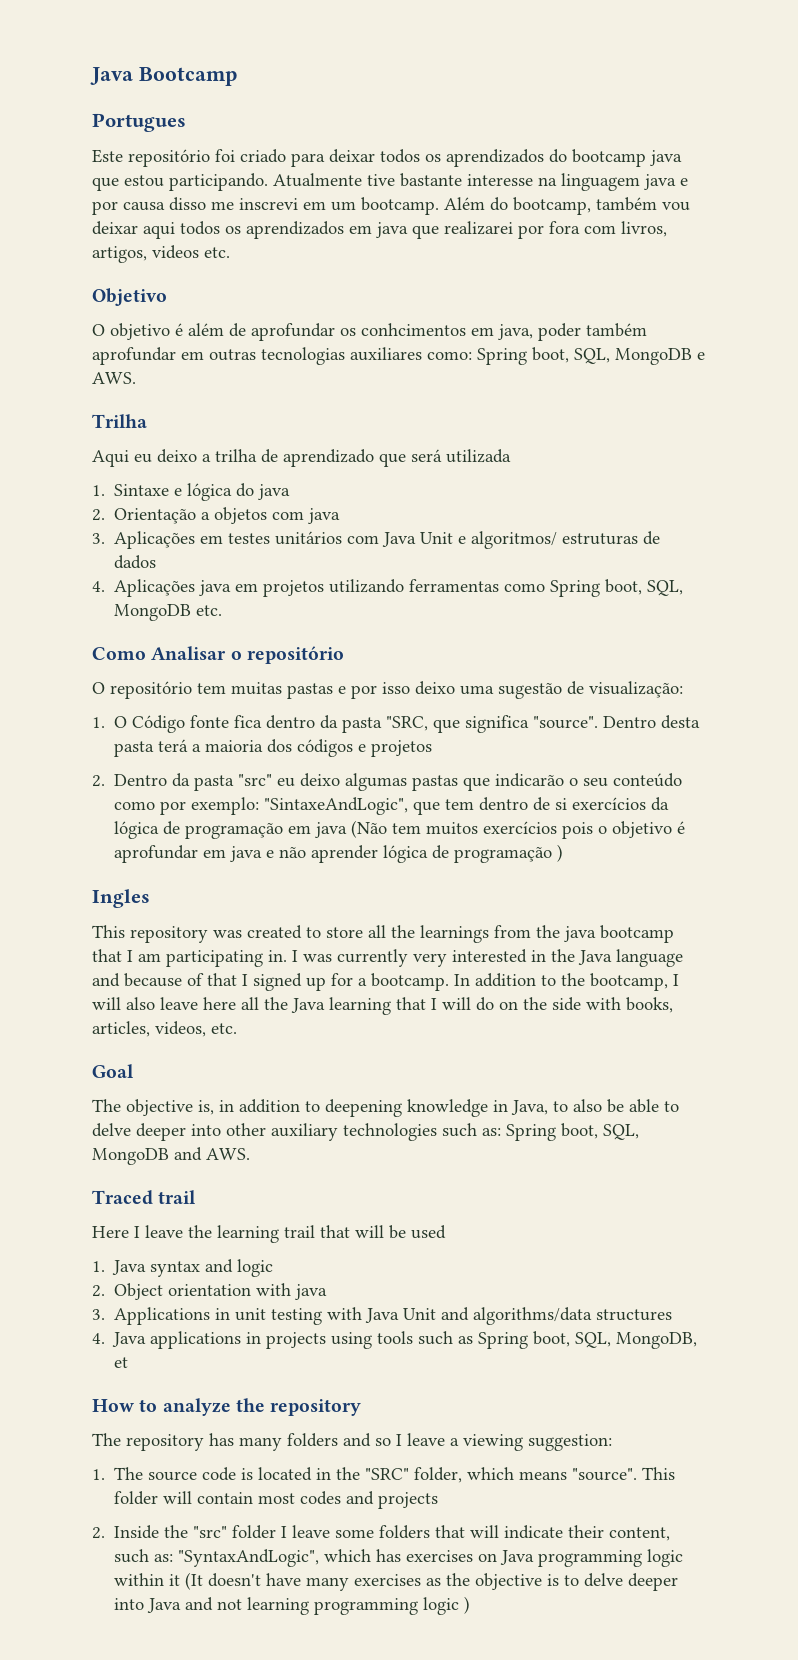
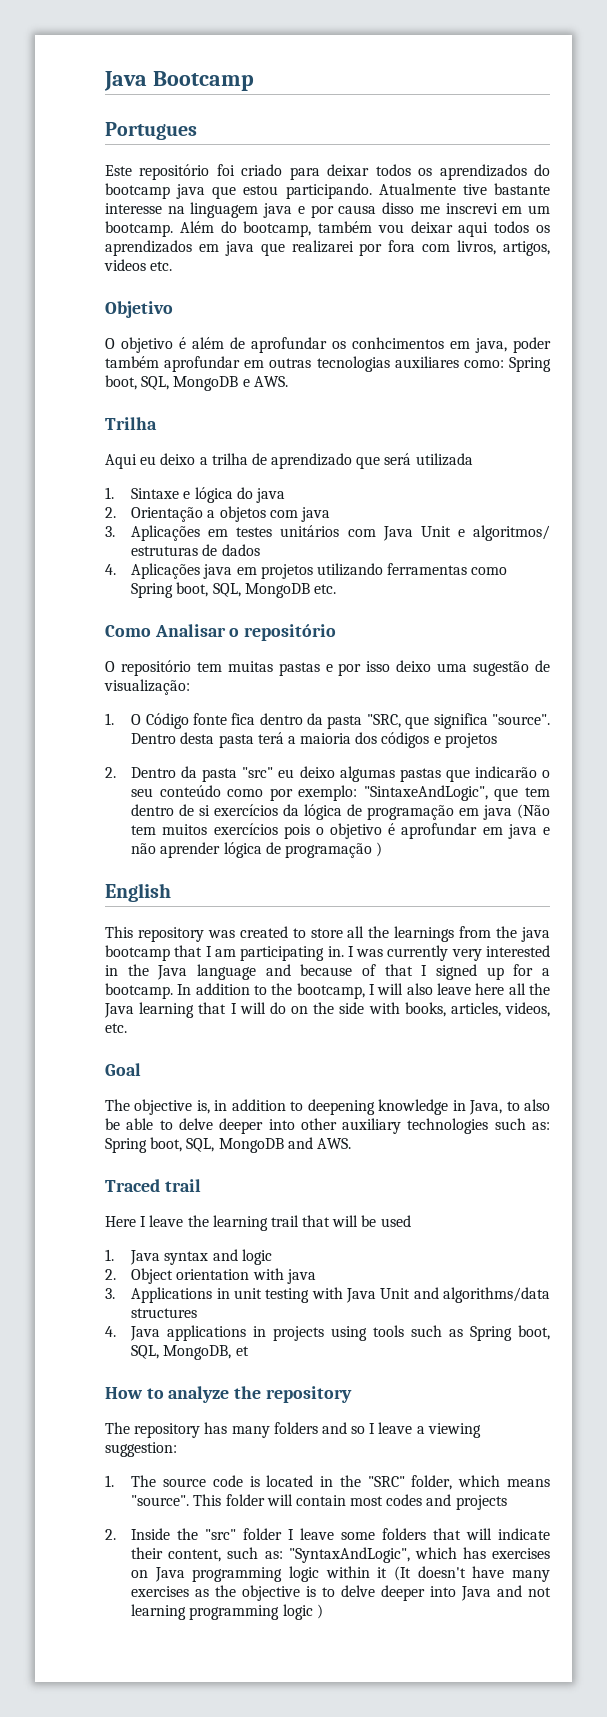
- Ingles
+ English

